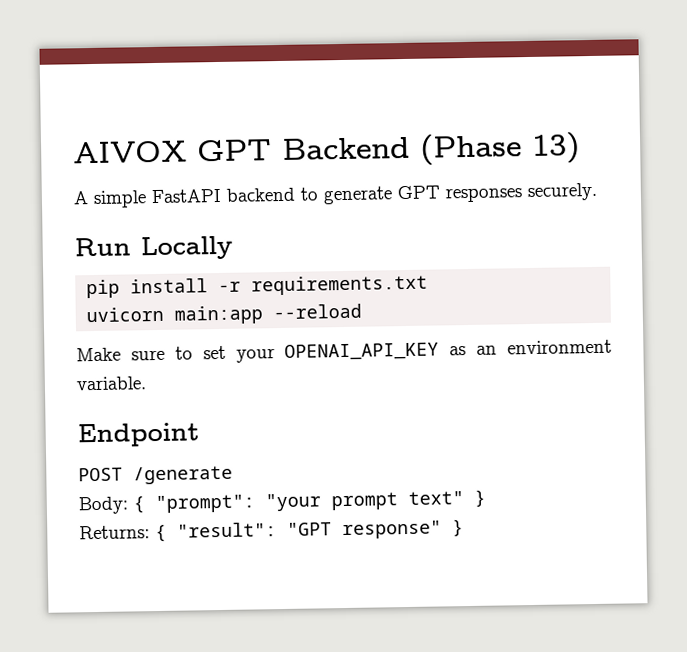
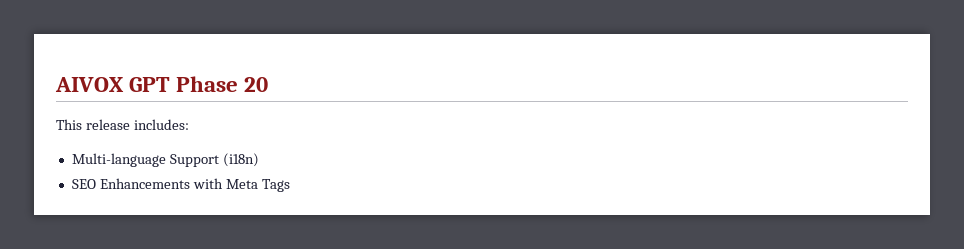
- AIVOX GPT Backend (Phase 13)
- A simple FastAPI backend to generate GPT responses securely.
- Run Locally
- pip install -r requirements.txt
- uvicorn main:app --reload
- Make sure to set your OPENAI_API_KEY as an environment variable.
- Endpoint
- POST /generate
- Body: { "prompt": "your prompt text" }
- Returns: { "result": "GPT response" }
+ AIVOX GPT Phase 20
+ This release includes:
+ Multi-language Support (i18n)
+ SEO Enhancements with Meta Tags

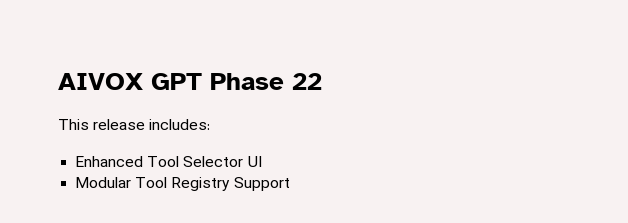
- AIVOX GPT Phase 20
+ AIVOX GPT Phase 22
- Multi-language Support (i18n)
- SEO Enhancements with Meta Tags
+ Enhanced Tool Selector UI
+ Modular Tool Registry Support

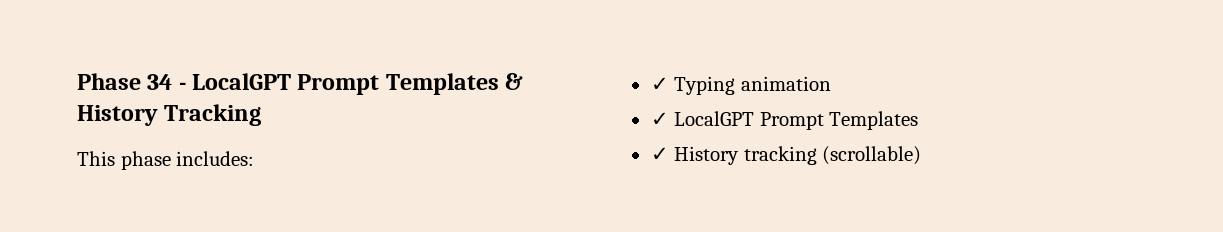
- AIVOX GPT Phase 22
+ Phase 34 - LocalGPT Prompt Templates & History Tracking
- This release includes:
+ This phase includes:
- Enhanced Tool Selector UI
- Modular Tool Registry Support
+ ✓ Typing animation
+ ✓ LocalGPT Prompt Templates
+ ✓ History tracking (scrollable)

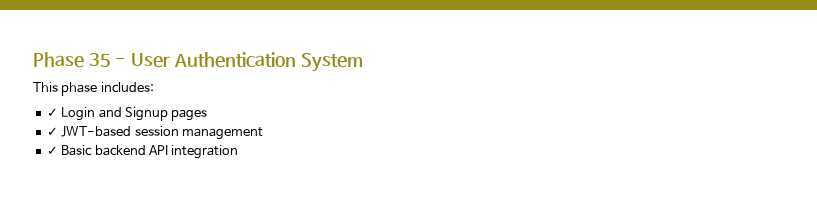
- Phase 34 - LocalGPT Prompt Templates & History Tracking
+ Phase 35 - User Authentication System
  This phase includes:
- ✓ Typing animation
- ✓ LocalGPT Prompt Templates
- ✓ History tracking (scrollable)
+ ✓ Login and Signup pages
+ ✓ JWT-based session management
+ ✓ Basic backend API integration

